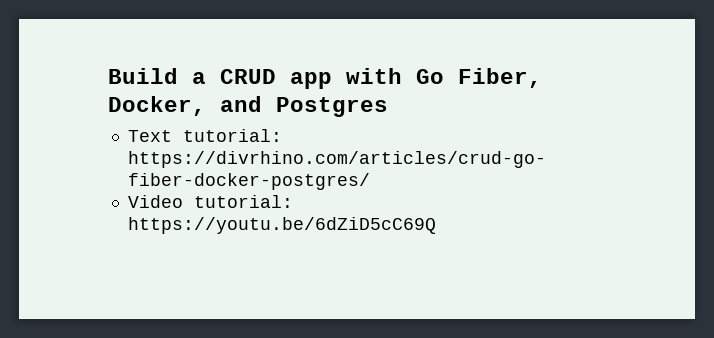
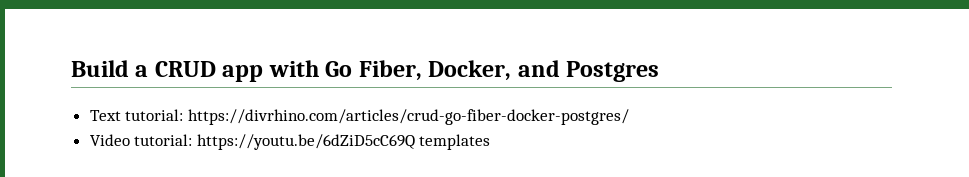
- Video tutorial: https://youtu.be/6dZiD5cC69Q
+ Video tutorial: https://youtu.be/6dZiD5cC69Q templates

